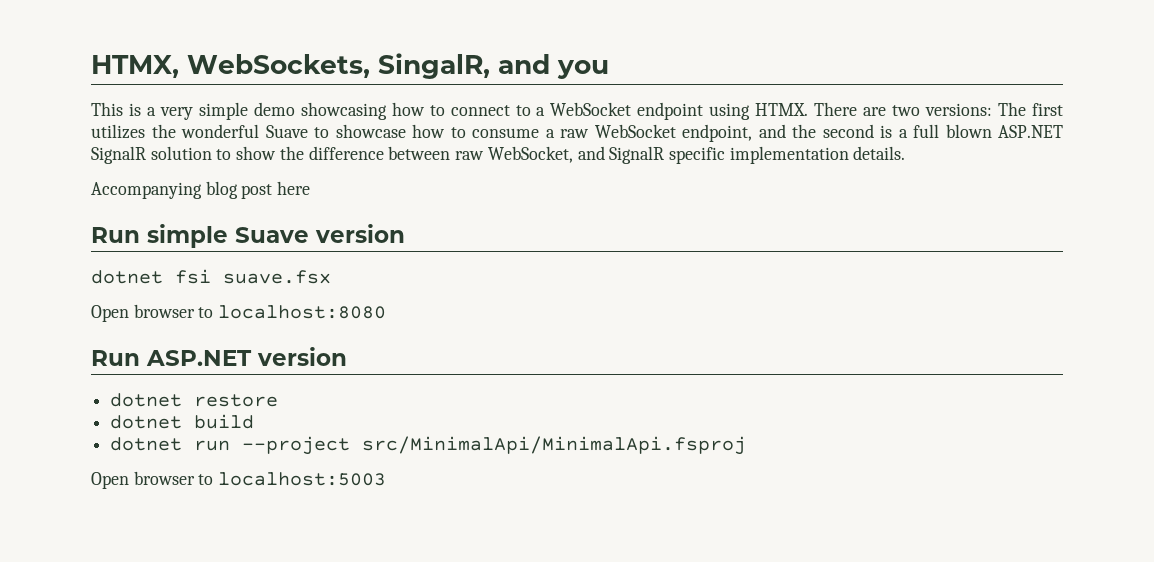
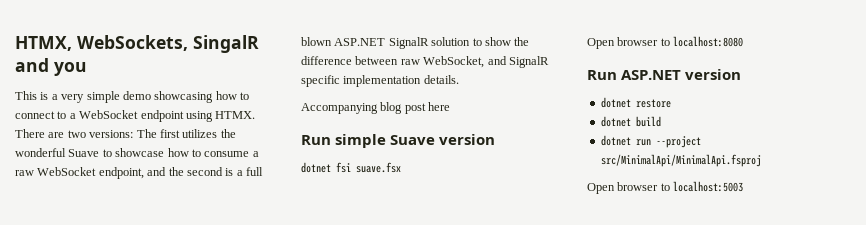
- HTMX, WebSockets, SingalR, and you
+ HTMX, WebSockets, SingalR and you

